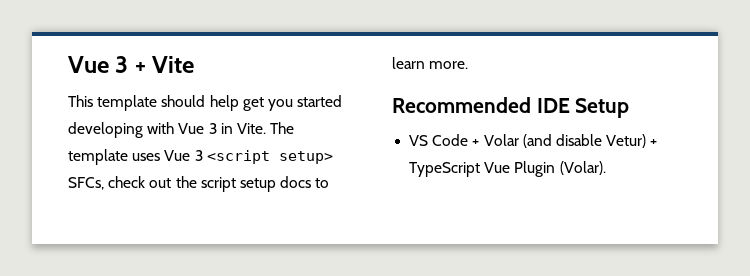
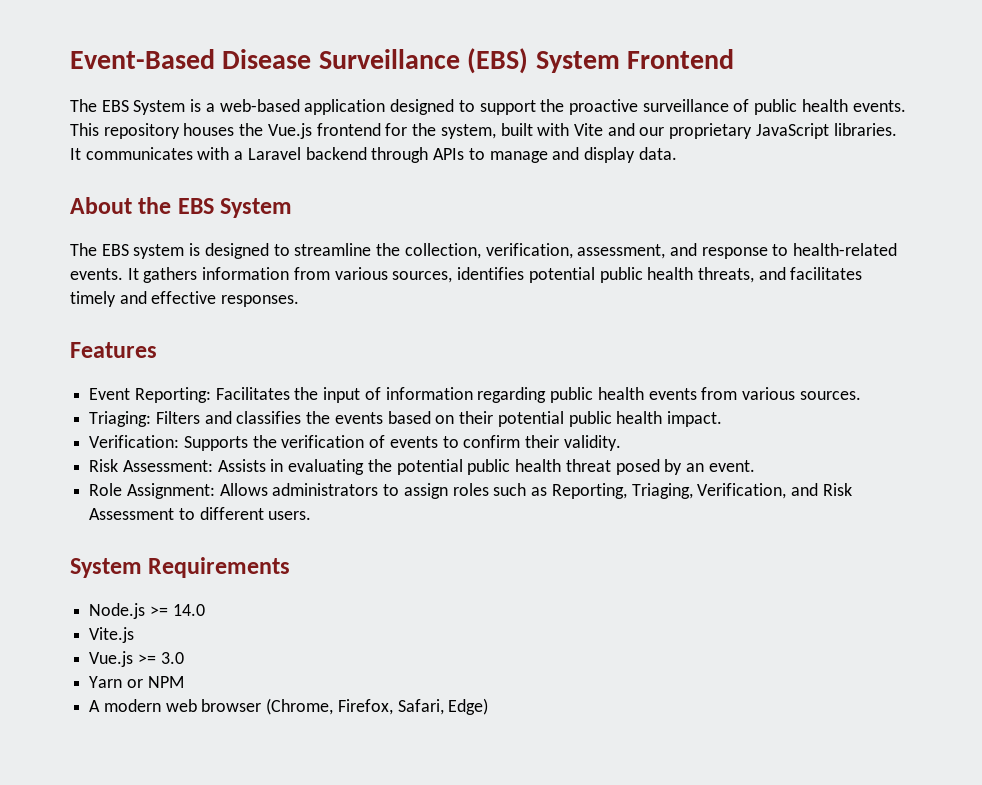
- Vue 3 + Vite
- This template should help get you started developing with Vue 3 in Vite. The template uses Vue 3 <script setup> SFCs, check out the script setup docs to learn more.
- Recommended IDE Setup
- VS Code + Volar (and disable Vetur) + TypeScript Vue Plugin (Volar).
+ Event-Based Disease Surveillance (EBS) System Frontend
+ The EBS System is a web-based application designed to support the proactive surveillance of public health events. This repository houses the Vue.js frontend for the system, built with Vite and our proprietary JavaScript libraries. It communicates with a Laravel backend through APIs to manage and display data.
+ About the EBS System
+ The EBS system is designed to streamline the collection, verification, assessment, and response to health-related events. It gathers information from various sources, identifies potential public health threats, and facilitates timely and effective responses.
+ Features
+ Event Reporting: Facilitates the input of information regarding public health events from various sources.
+ Triaging: Filters and classifies the events based on their potential public health impact.
+ Verification: Supports the verification of events to confirm their validity.
+ Risk Assessment: Assists in evaluating the potential public health threat posed by an event.
+ Role Assignment: Allows administrators to assign roles such as Reporting, Triaging, Verification, and Risk Assessment to different users.
+ System Requirements
+ Node.js >= 14.0
+ Vite.js
+ Vue.js >= 3.0
+ Yarn or NPM
+ A modern web browser (Chrome, Firefox, Safari, Edge)

